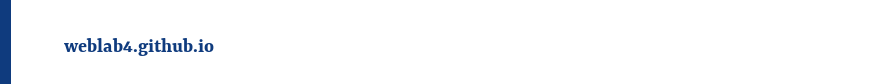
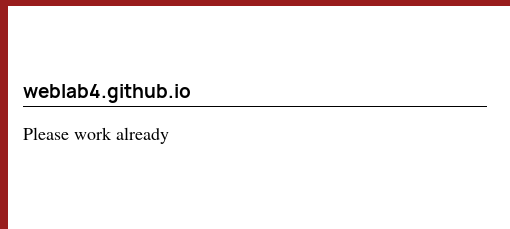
+ Please work already

